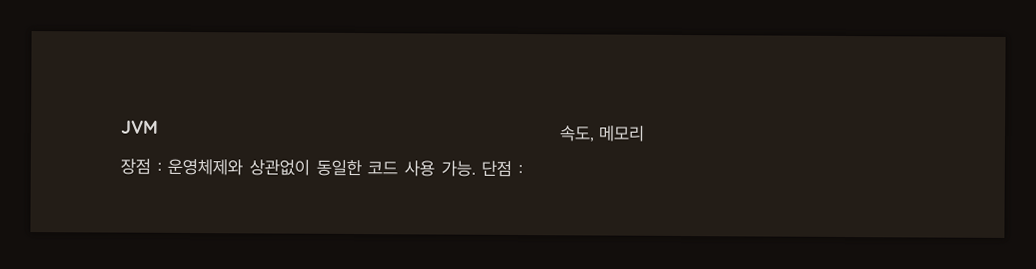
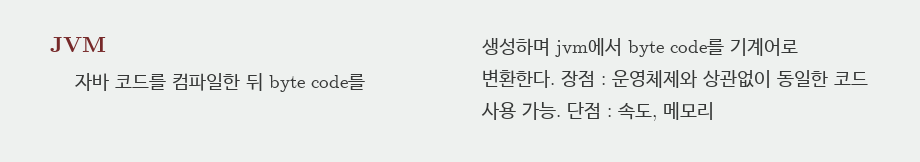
+ 자바 코드를 컴파일한 뒤 byte code를 생성하며 jvm에서 byte code를 기계어로 변환한다.

